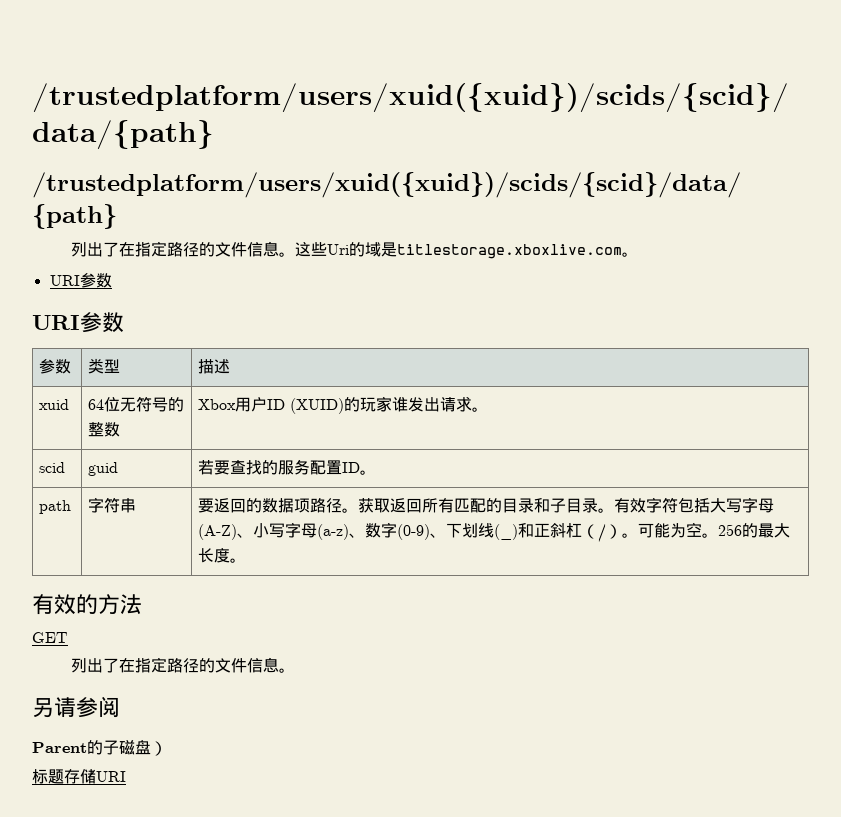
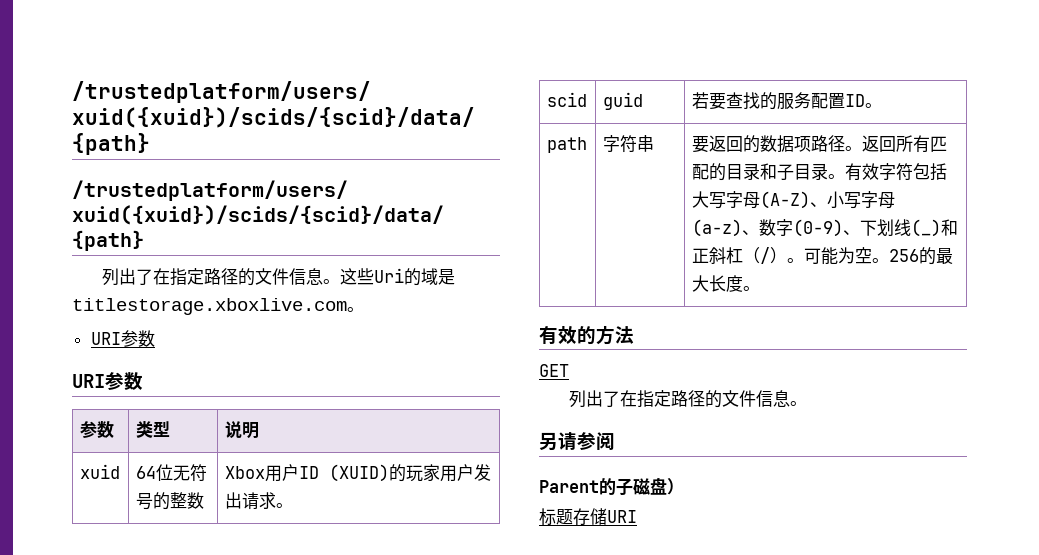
- 参数 | 类型 | 描述
+ 参数 | 类型 | 说明
- xuid | 64位无符号的整数 | Xbox用户ID (XUID)的玩家谁发出请求。
+ xuid | 64位无符号的整数 | Xbox用户ID (XUID)的玩家用户发出请求。
- 获取返回所有匹配的目录和子目录。
+ 返回所有匹配的目录和子目录。

